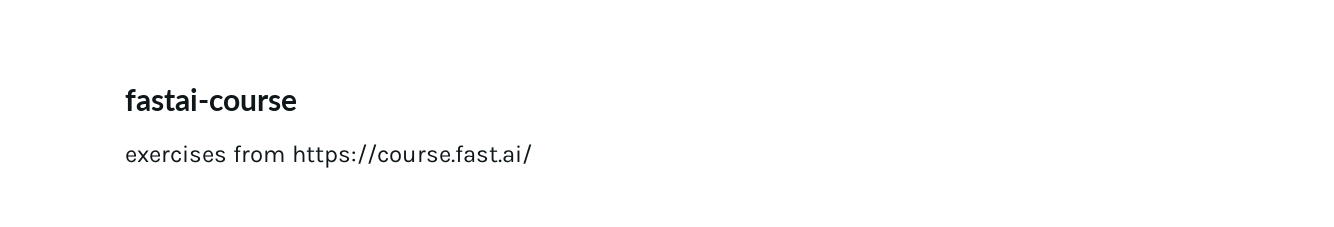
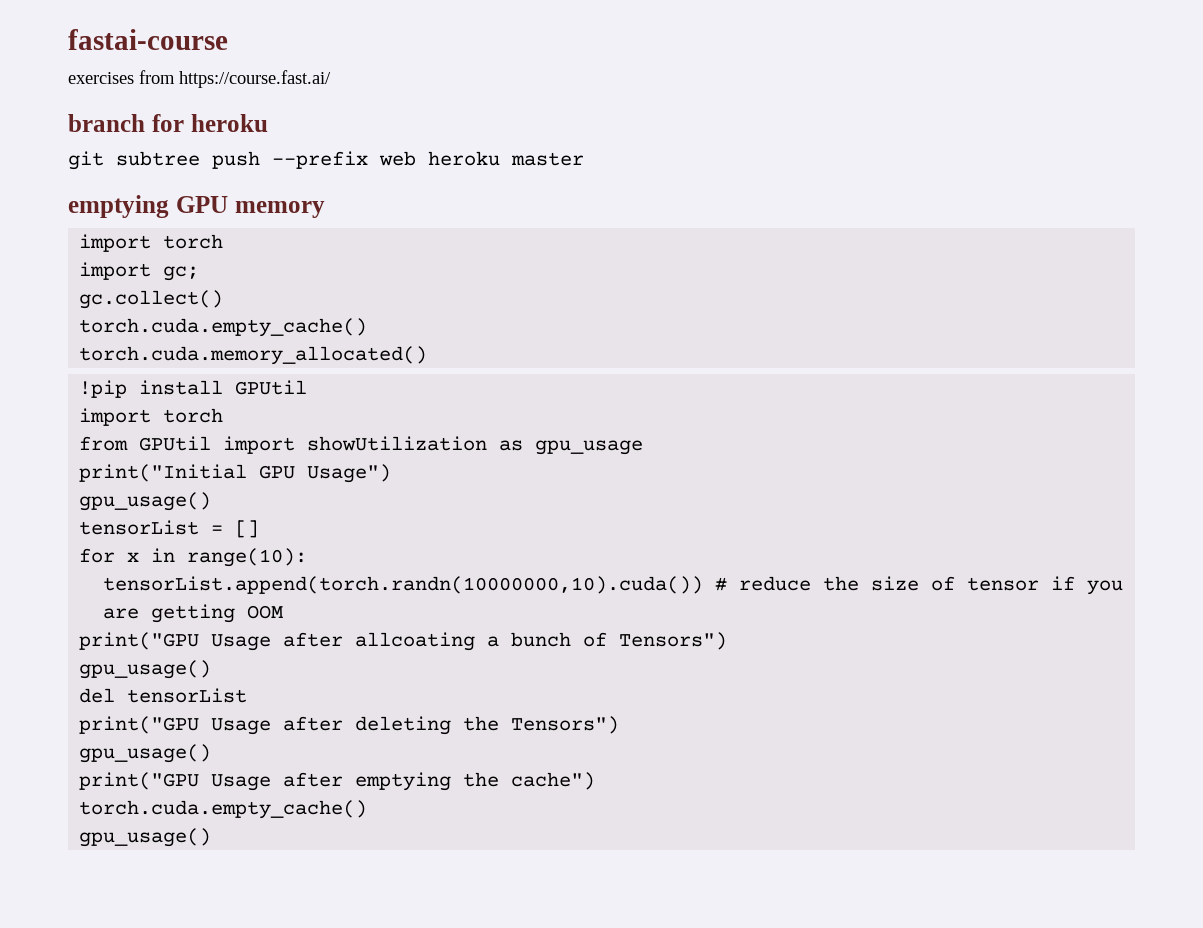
+ branch for heroku
+ git subtree push --prefix web heroku master
+ emptying GPU memory
+ import torch
+ import gc;
+ gc.collect()
+ torch.cuda.empty_cache()
+ torch.cuda.memory_allocated()
+ !pip install GPUtil
+ import torch
+ from GPUtil import showUtilization as gpu_usage
+ print("Initial GPU Usage")
+ gpu_usage()
+ tensorList = []
+ for x in range(10):
+ tensorList.append(torch.randn(10000000,10).cuda()) # reduce the size of tensor if you are getting OOM
+ print("GPU Usage after allcoating a bunch of Tensors")
+ gpu_usage()
+ del tensorList
+ print("GPU Usage after deleting the Tensors")
+ gpu_usage()
+ print("GPU Usage after emptying the cache")
+ torch.cuda.empty_cache()
+ gpu_usage()

